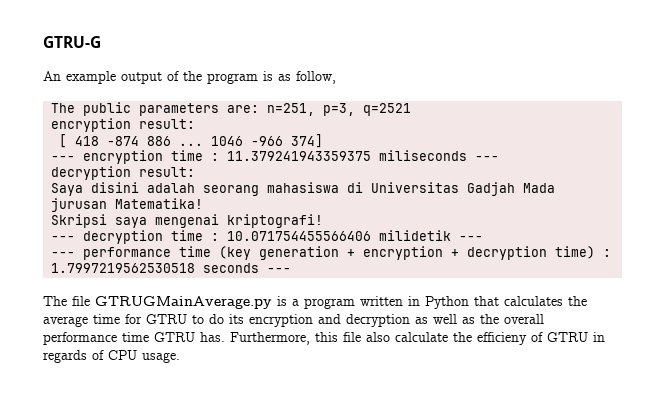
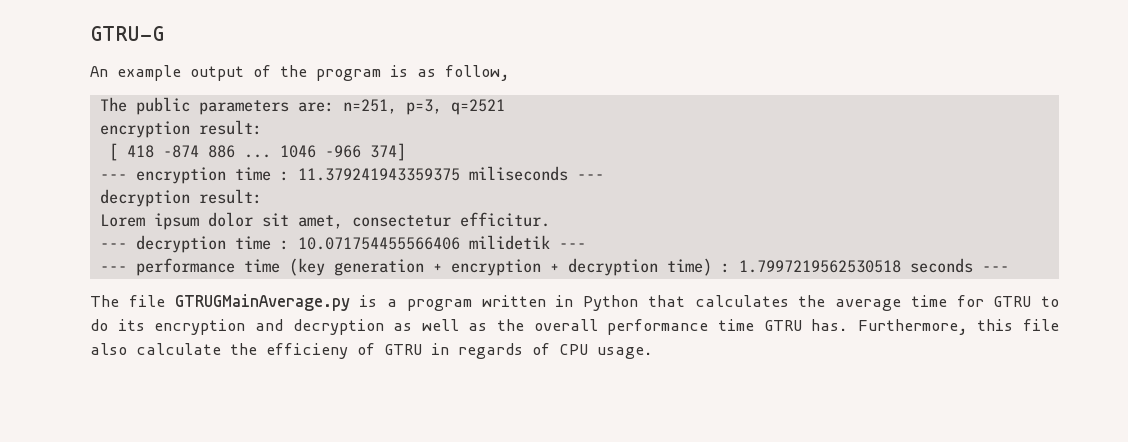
- Saya disini adalah seorang mahasiswa di Universitas Gadjah Mada jurusan Matematika!
- Skripsi saya mengenai kriptografi!
+ Lorem ipsum dolor sit amet, consectetur efficitur.

